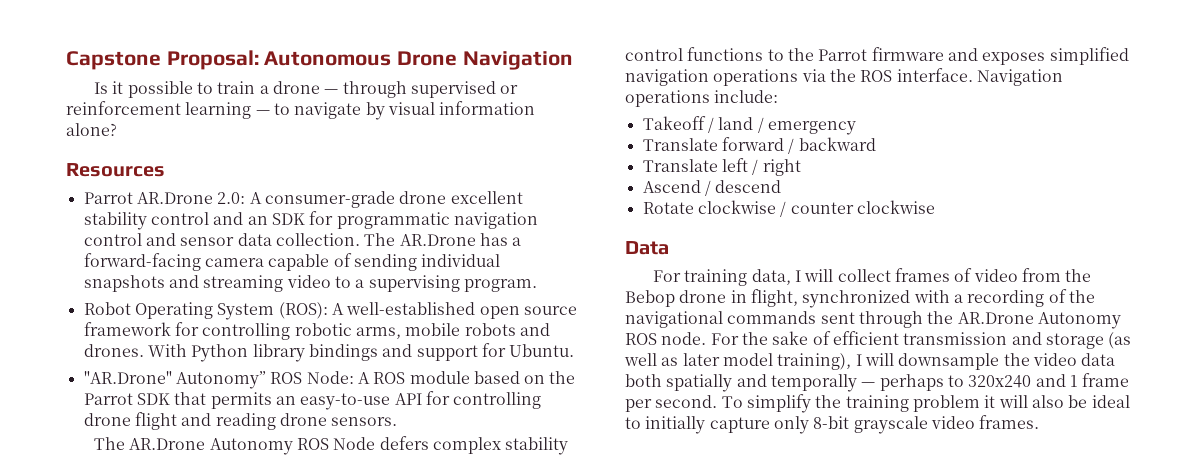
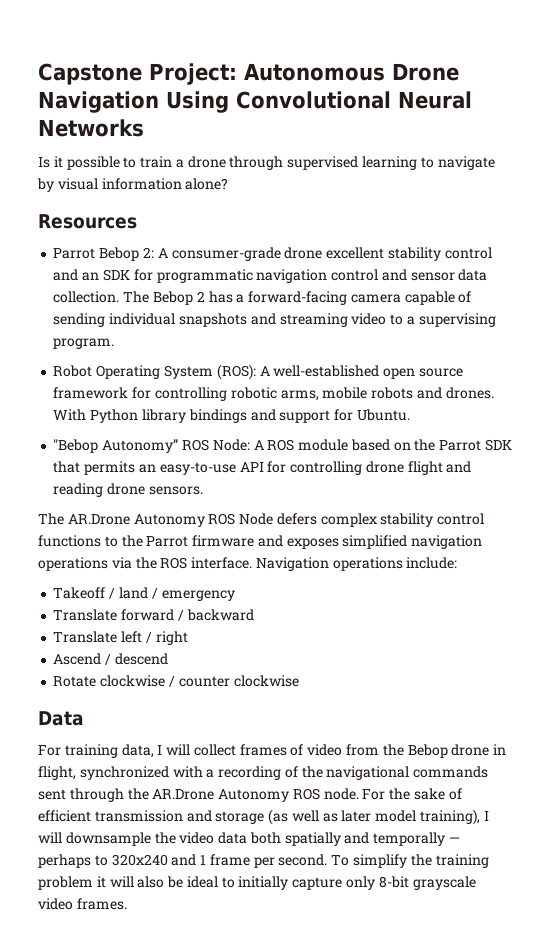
- Capstone Proposal: Autonomous Drone Navigation
+ Capstone Project: Autonomous Drone Navigation Using Convolutional Neural Networks
- Is it possible to train a drone — through supervised or reinforcement learning — to navigate by visual information alone?
+ Is it possible to train a drone through supervised learning to navigate by visual information alone?
- Parrot AR.Drone 2.0: A consumer-grade drone excellent stability control and an SDK for programmatic navigation control and sensor data collection.
+ Parrot Bebop 2: A consumer-grade drone excellent stability control and an SDK for programmatic navigation control and sensor data collection.
- The AR.Drone has a forward-facing camera capable of sending individual snapshots and streaming video to a supervising program.
+ The Bebop 2 has a forward-facing camera capable of sending individual snapshots and streaming video to a supervising program.
- "AR.Drone" Autonomy” ROS Node: A ROS module based on the Parrot SDK that permits an easy-to-use API for controlling drone flight and reading drone sensors.
+ "Bebop Autonomy” ROS Node: A ROS module based on the Parrot SDK that permits an easy-to-use API for controlling drone flight and reading drone sensors.

